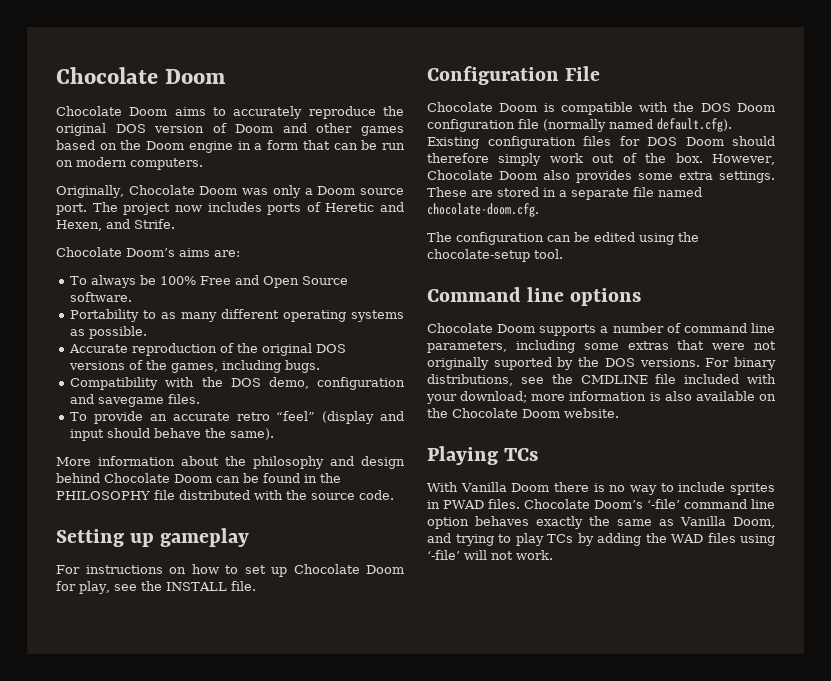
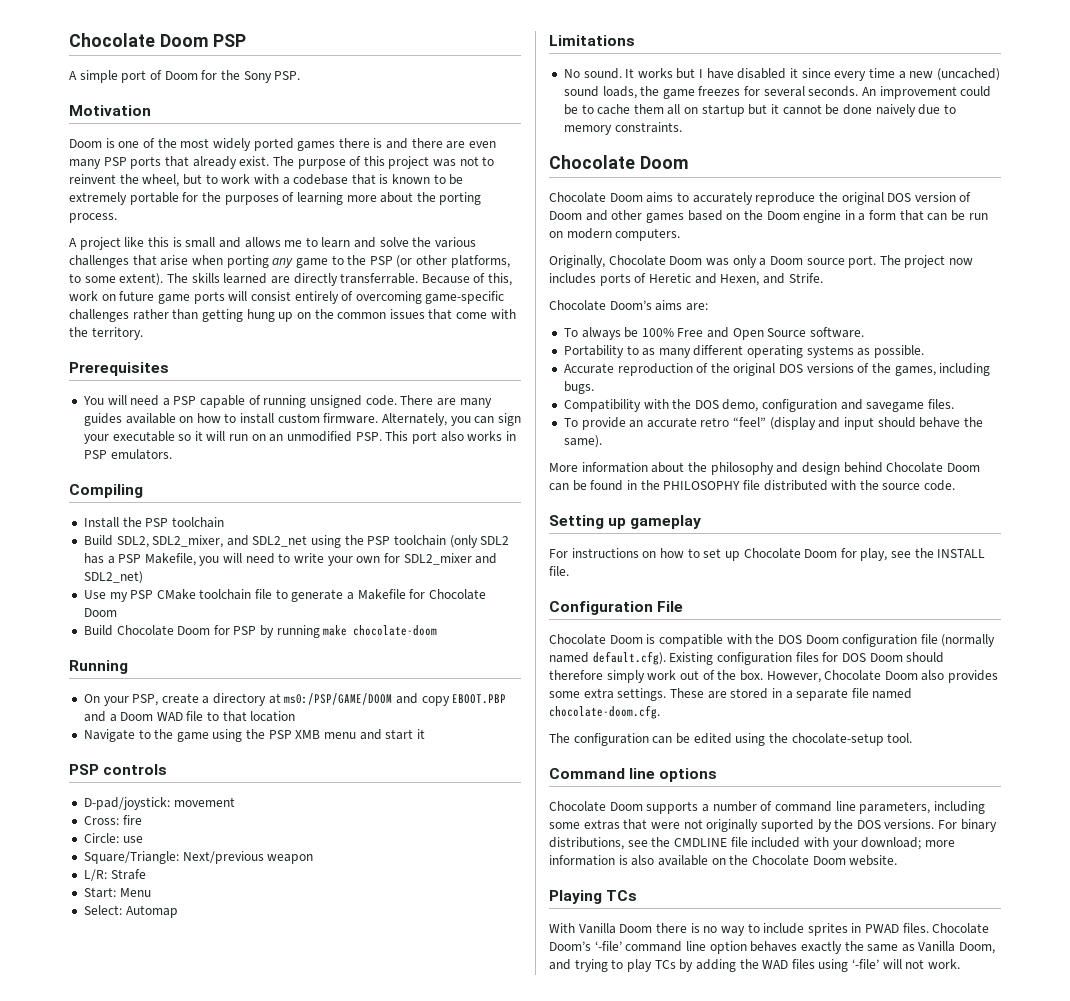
+ Chocolate Doom PSP
+ A simple port of Doom for the Sony PSP.
+ Motivation
+ Doom is one of the most widely ported games there is and there are even many PSP ports that already exist. The purpose of this project was not to reinvent the wheel, but to work with a codebase that is known to be extremely portable for the purposes of learning more about the porting process.
+ A project like this is small and allows me to learn and solve the various challenges that arise when porting any game to the PSP (or other platforms, to some extent). The skills learned are directly transferrable. Because of this, work on future game ports will consist entirely of overcoming game-specific challenges rather than getting hung up on the common issues that come with the territory.
+ Prerequisites
+ You will need a PSP capable of running unsigned code. There are many guides available on how to install custom firmware. Alternately, you can sign your executable so it will run on an unmodified PSP. This port also works in PSP emulators.
+ Compiling
+ Install the PSP toolchain
+ Build SDL2, SDL2_mixer, and SDL2_net using the PSP toolchain (only SDL2 has a PSP Makefile, you will need to write your own for SDL2_mixer and SDL2_net)
+ Use my PSP CMake toolchain file to generate a Makefile for Chocolate Doom
+ Build Chocolate Doom for PSP by running make chocolate-doom
+ Running
+ On your PSP, create a directory at ms0:/PSP/GAME/DOOM and copy EBOOT.PBP and a Doom WAD file to that location
+ Navigate to the game using the PSP XMB menu and start it
+ PSP controls
+ D-pad/joystick: movement
+ Cross: fire
+ Circle: use
+ Square/Triangle: Next/previous weapon
+ L/R: Strafe
+ Start: Menu
+ Select: Automap
+ Limitations
+ No sound. It works but I have disabled it since every time a new (uncached) sound loads, the game freezes for several seconds. An improvement could be to cache them all on startup but it cannot be done naively due to memory constraints.

